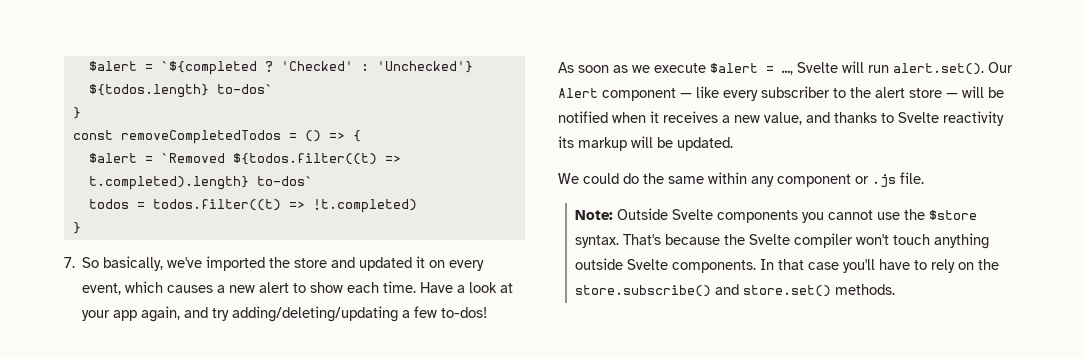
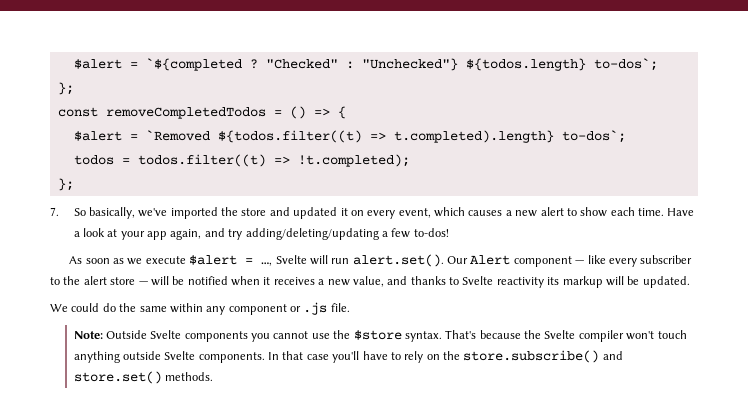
- 'Checked' : 'Unchecked'} ${todos.length} to-dos`
- }
+ "Checked" : "Unchecked"} ${todos.length} to-dos`;
+ };
- $alert = `Removed ${todos.filter((t) => t.completed).length} to-dos`
+ $alert = `Removed ${todos.filter((t) => t.completed).length} to-dos`;
- todos = todos.filter((t) => !t.completed)
- }
+ todos = todos.filter((t) => !t.completed);
+ };

